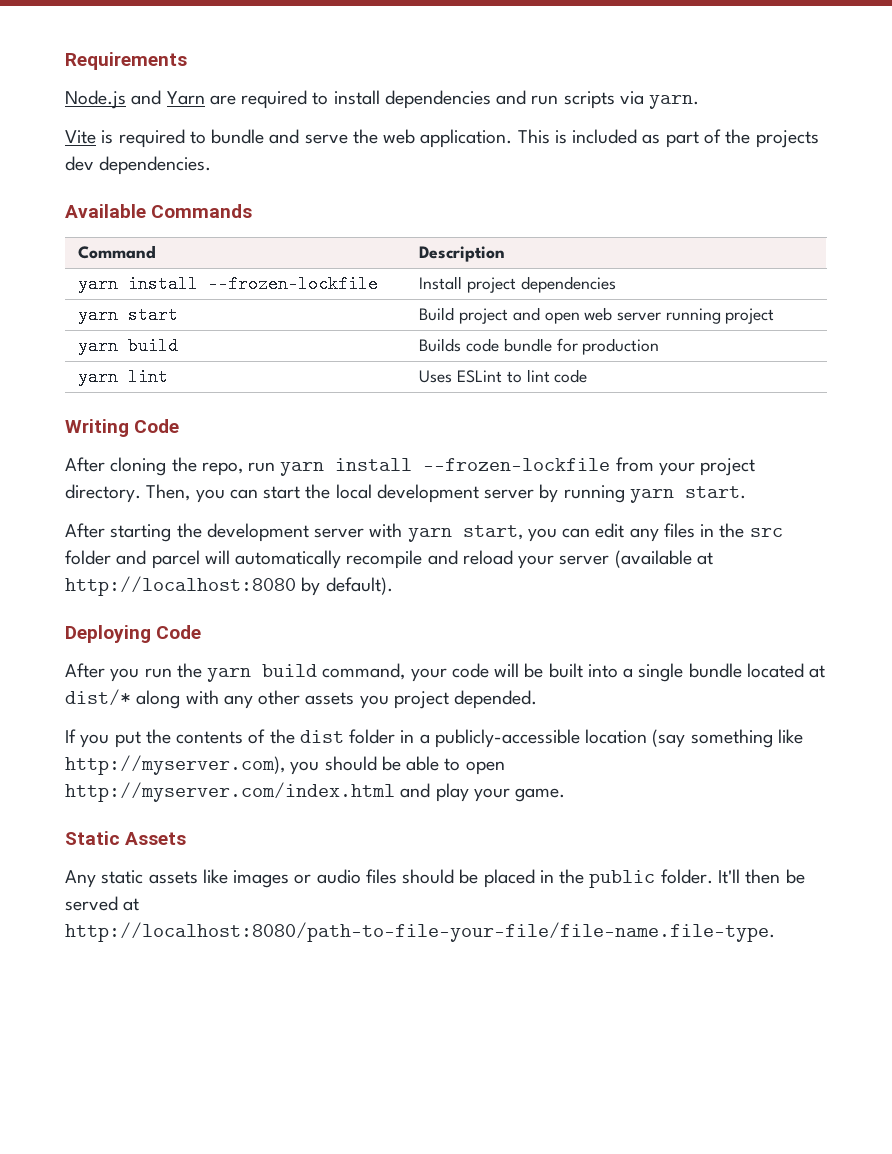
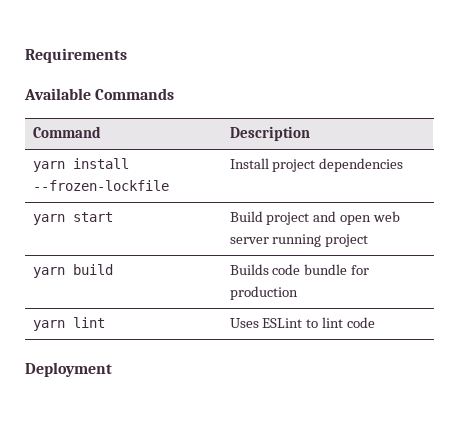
- Node.js and Yarn are required to install dependencies and run scripts via yarn.
- Vite is required to bundle and serve the web application. This is included as part of the projects dev dependencies.
- Writing Code
- After cloning the repo, run yarn install --frozen-lockfile from your project directory. Then, you can start the local development server by running yarn start.
- After starting the development server with yarn start, you can edit any files in the src folder and parcel will automatically recompile and reload your server (available at http://localhost:8080 by default).
- Deploying Code
- After you run the yarn build command, your code will be built into a single bundle located at dist/* along with any other assets you project depended.
- If you put the contents of the dist folder in a publicly-accessible location (say something like http://myserver.com), you should be able to open http://myserver.com/index.html and play your game.
- Static Assets
- Any static assets like images or audio files should be placed in the public folder. It'll then be served at http://localhost:8080/path-to-file-your-file/file-name.file-type.
+ Deployment

